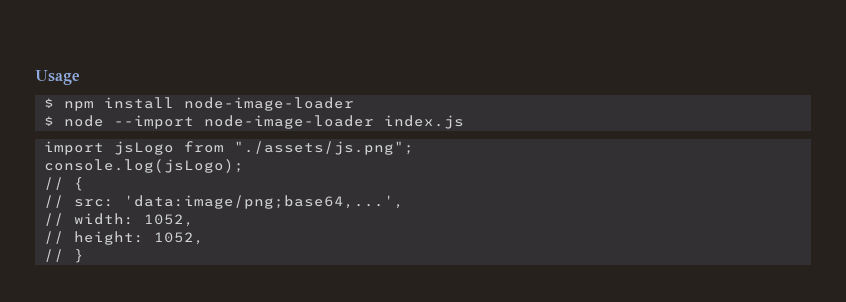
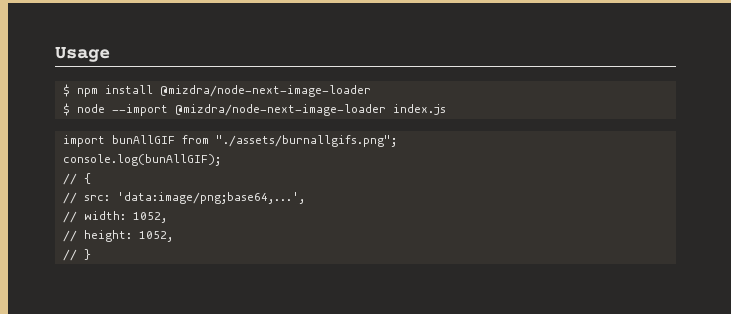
- $ npm install node-image-loader
+ $ npm install @mizdra/node-next-image-loader
- $ node --import node-image-loader index.js
+ $ node --import @mizdra/node-next-image-loader index.js
- import jsLogo from "./assets/js.png";
- console.log(jsLogo);
+ import bunAllGIF from "./assets/burnallgifs.png";
+ console.log(bunAllGIF);

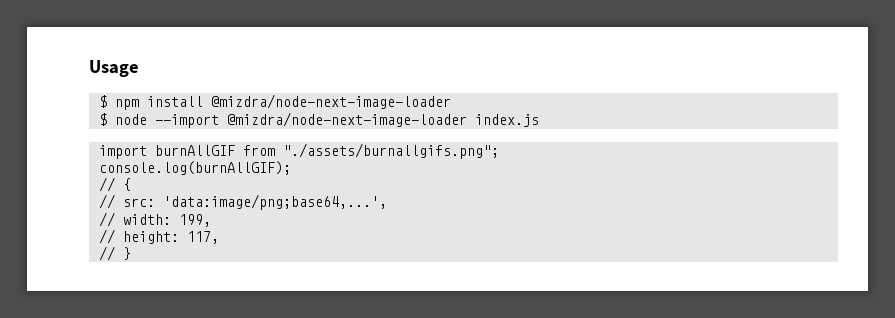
- import bunAllGIF from "./assets/burnallgifs.png";
+ import burnAllGIF from "./assets/burnallgifs.png";
- console.log(bunAllGIF);
+ console.log(burnAllGIF);
- // width: 1052,
+ // width: 199,
- // height: 1052,
+ // height: 117,

